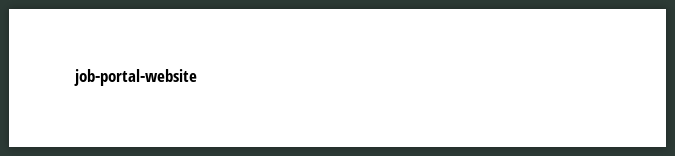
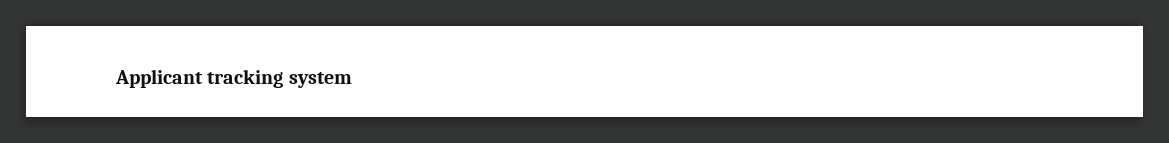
- job-portal-website
+ Applicant tracking system

